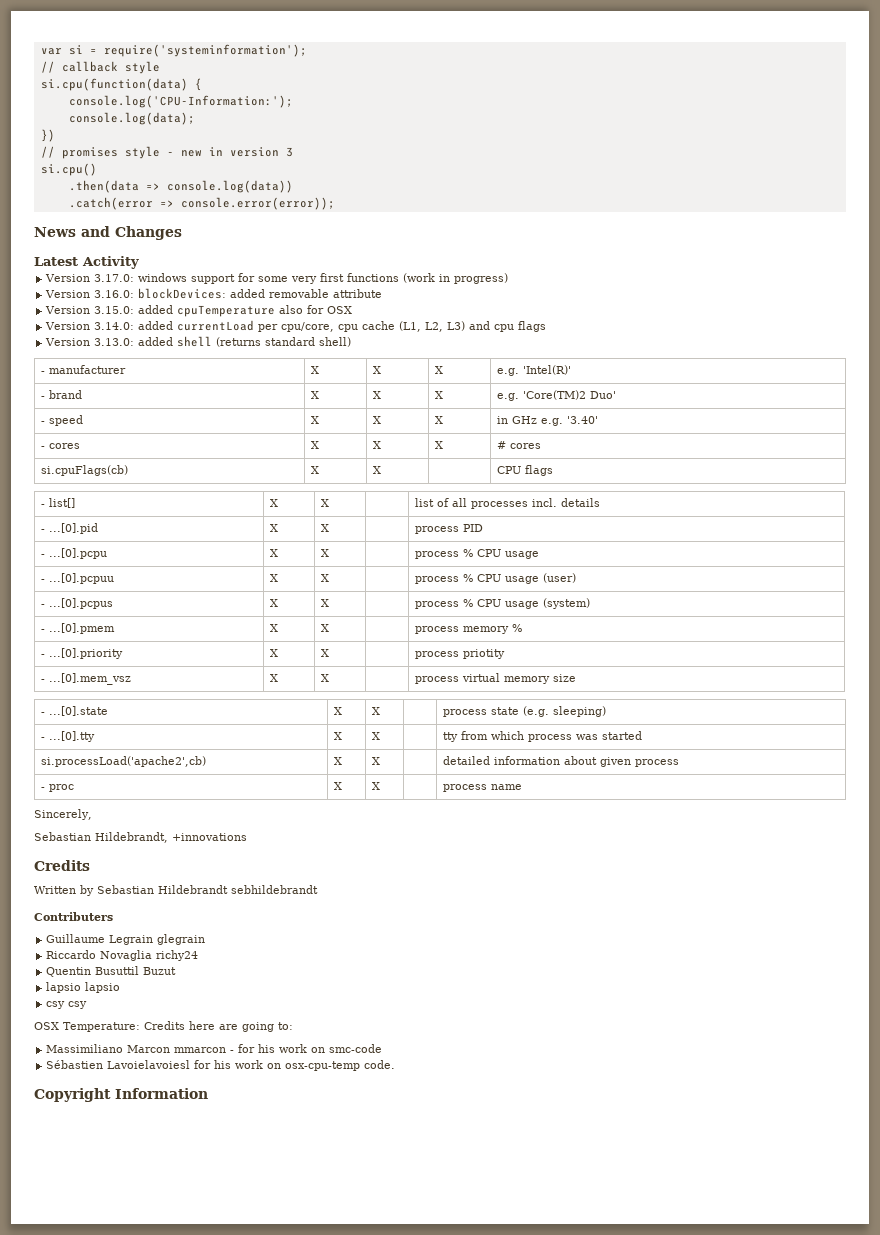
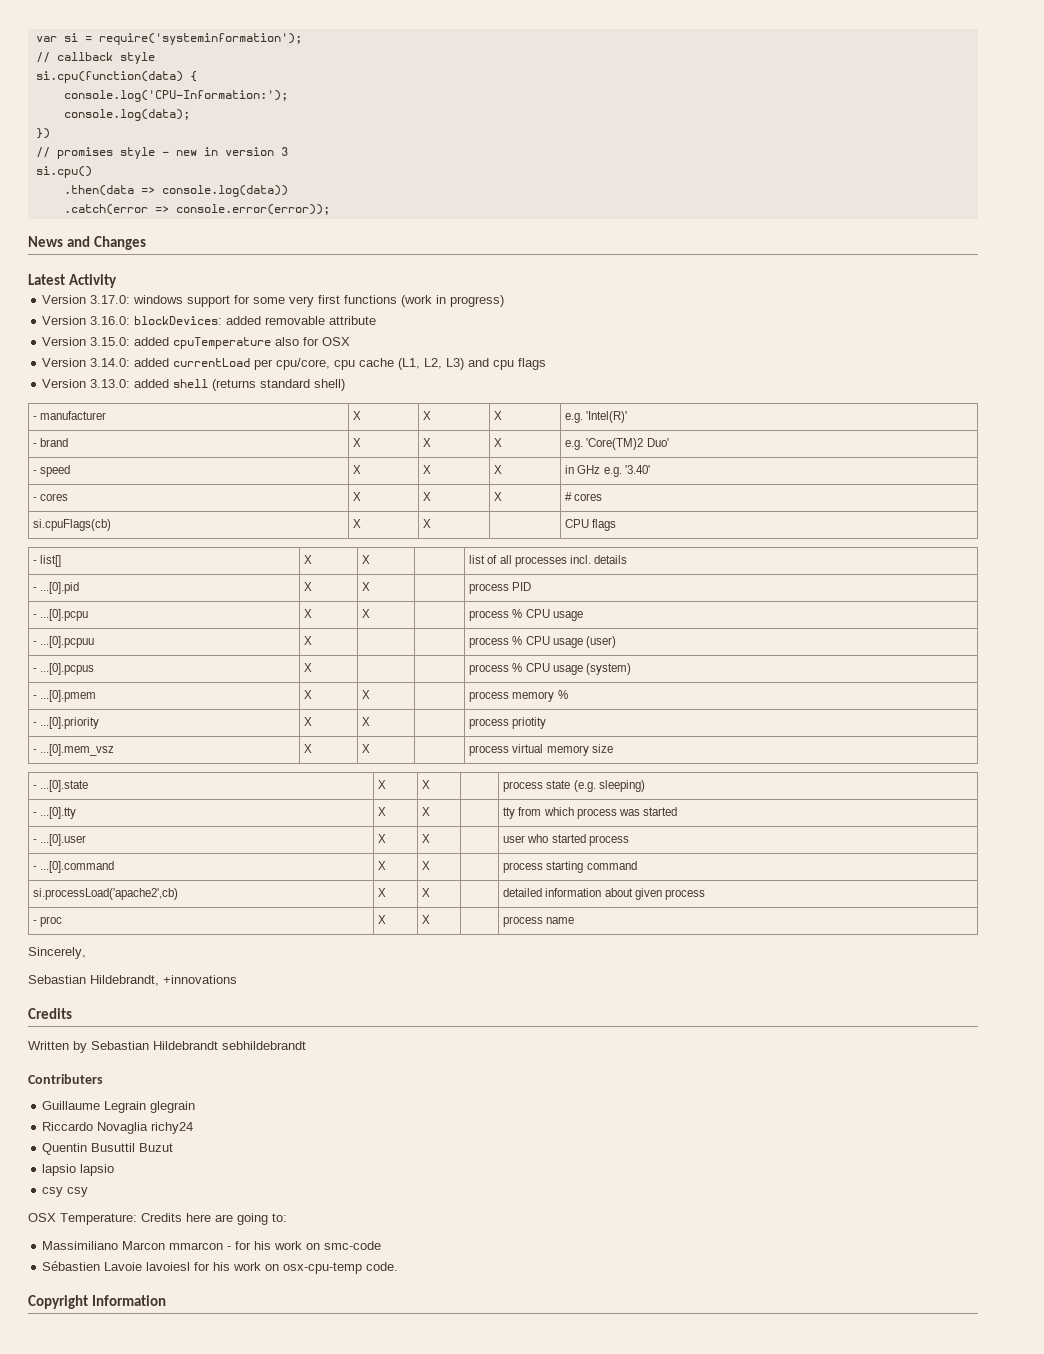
- - ...[0].pcpuu | X | X | | process % CPU usage (user)
+ - ...[0].pcpuu | X | | | process % CPU usage (user)
- - ...[0].pcpus | X | X | | process % CPU usage (system)
+ - ...[0].pcpus | X | | | process % CPU usage (system)
+ - ...[0].user | X | X | | user who started process
+ - ...[0].command | X | X | | process starting command
- Sébastien Lavoielavoiesl for his work on osx-cpu-temp code.
+ Sébastien Lavoie lavoiesl for his work on osx-cpu-temp code.

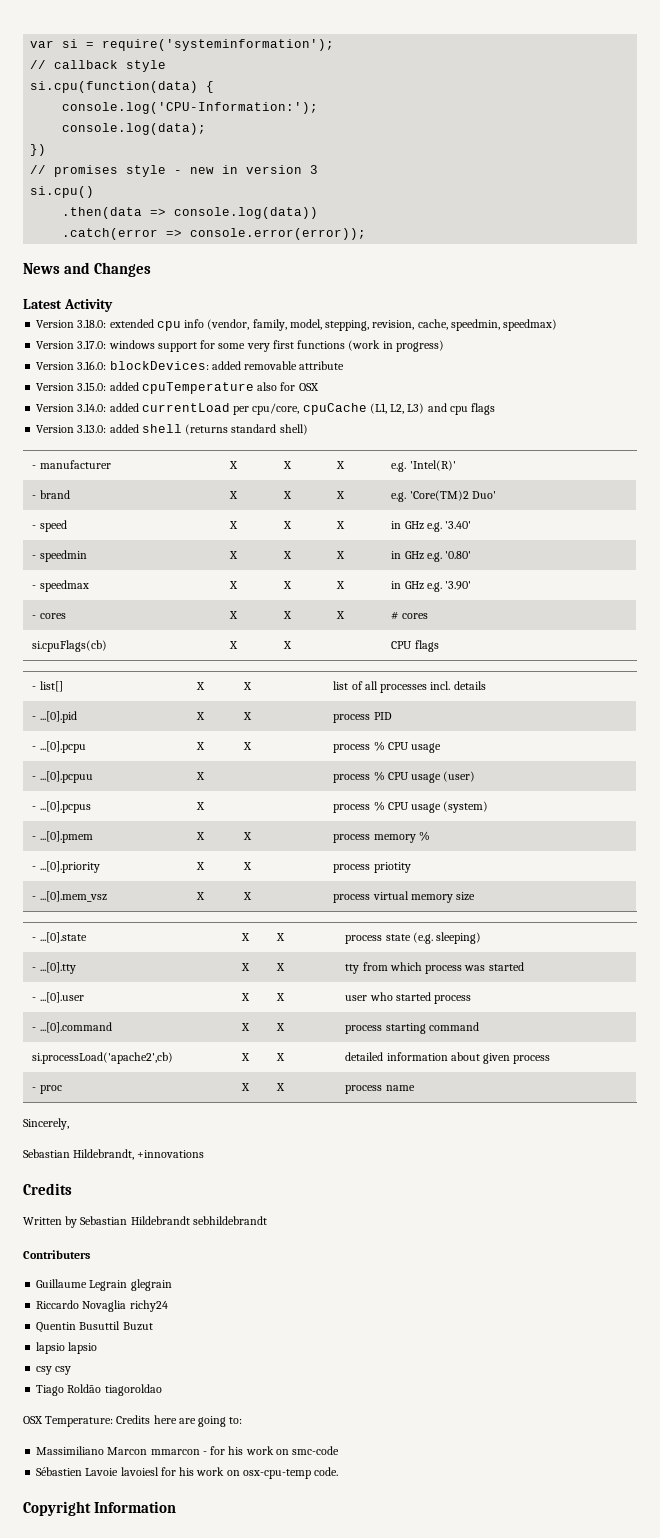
+ Version 3.18.0: extended cpu info (vendor, family, model, stepping, revision, cache, speedmin, speedmax)
- Version 3.14.0: added currentLoad per cpu/core, cpu cache (L1, L2, L3) and cpu flags
+ Version 3.14.0: added currentLoad per cpu/core, cpuCache (L1, L2, L3) and cpu flags
+ - speedmin | X | X | X | in GHz e.g. '0.80'
+ - speedmax | X | X | X | in GHz e.g. '3.90'
+ Tiago Roldão tiagoroldao

